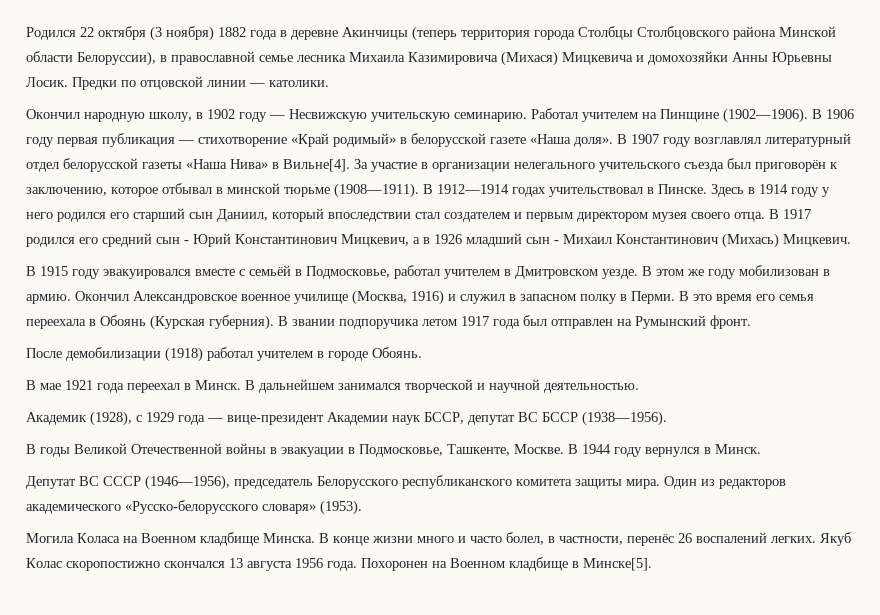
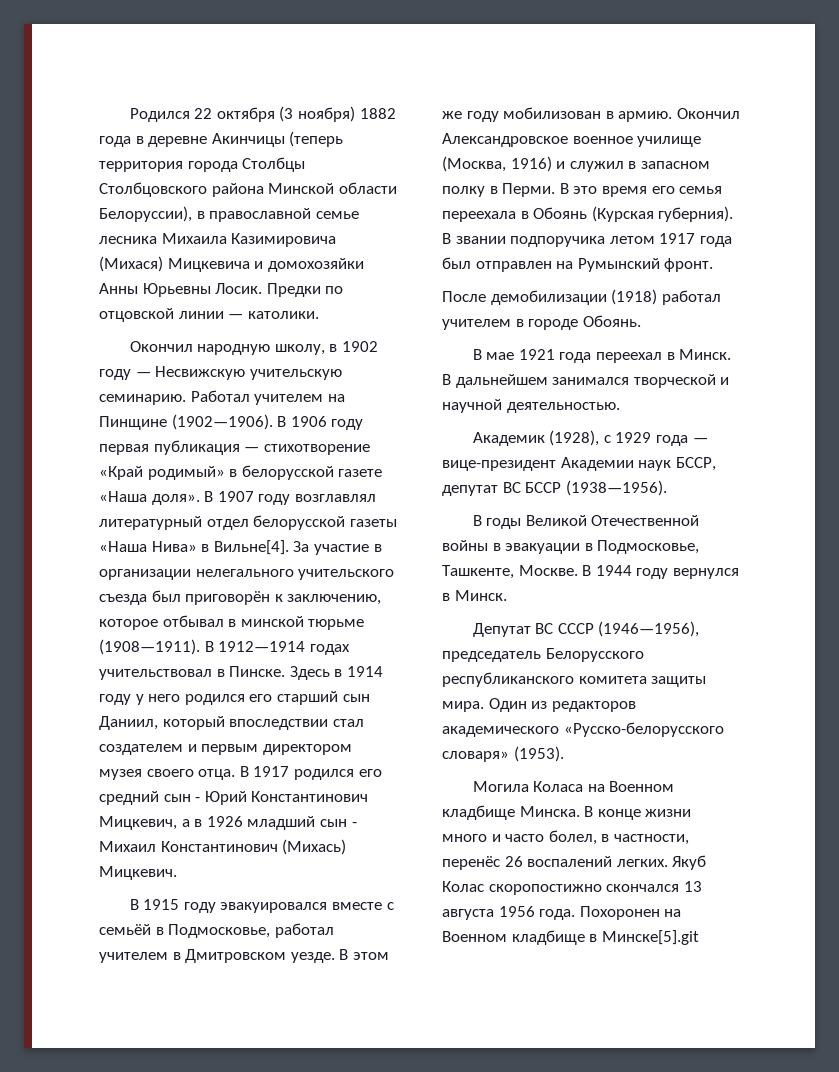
- Похоронен на Военном кладбище в Минске[5].
+ Похоронен на Военном кладбище в Минске[5].git

